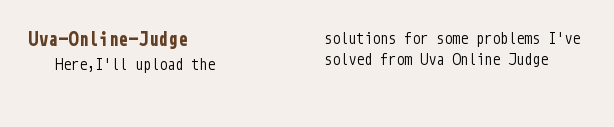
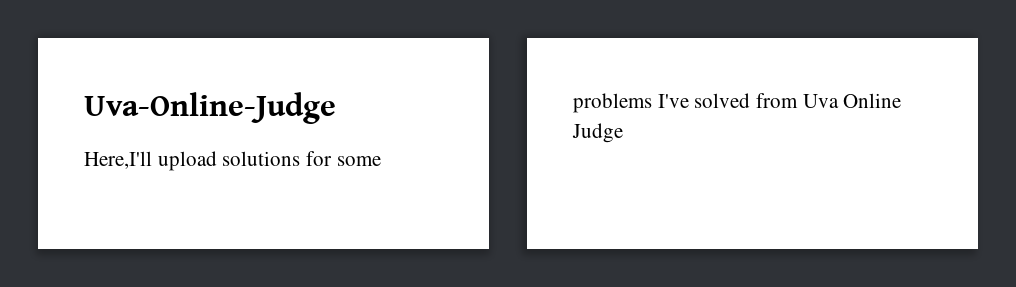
- Here,I'll upload the solutions for some problems I've solved from Uva Online Judge
+ Here,I'll upload solutions for some problems I've solved from Uva Online Judge

